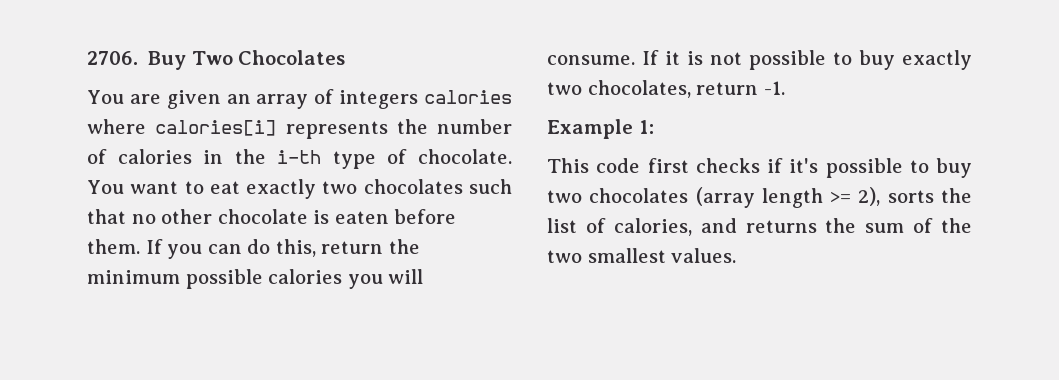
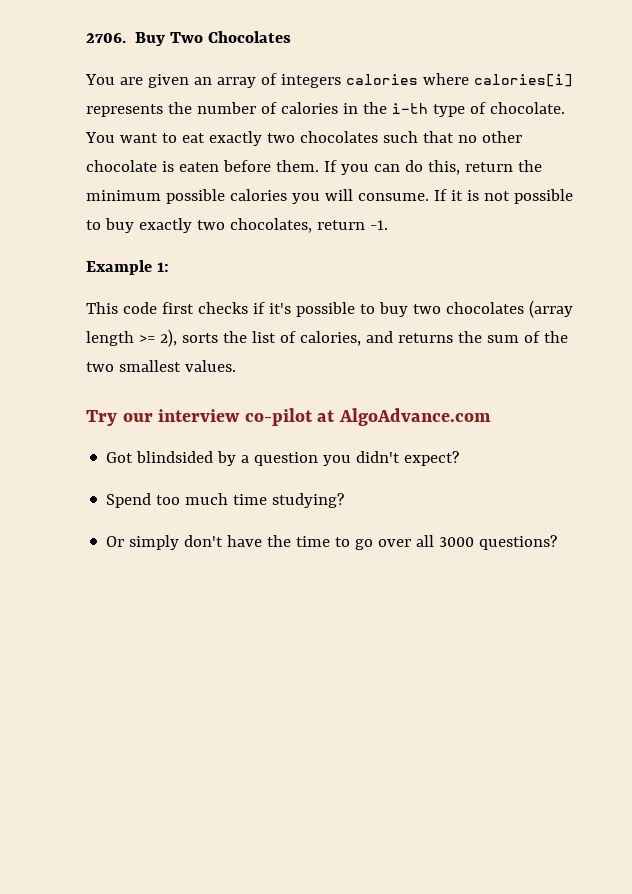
+ Try our interview co-pilot at AlgoAdvance.com
+ Got blindsided by a question you didn't expect?
+ Spend too much time studying?
+ Or simply don't have the time to go over all 3000 questions?

